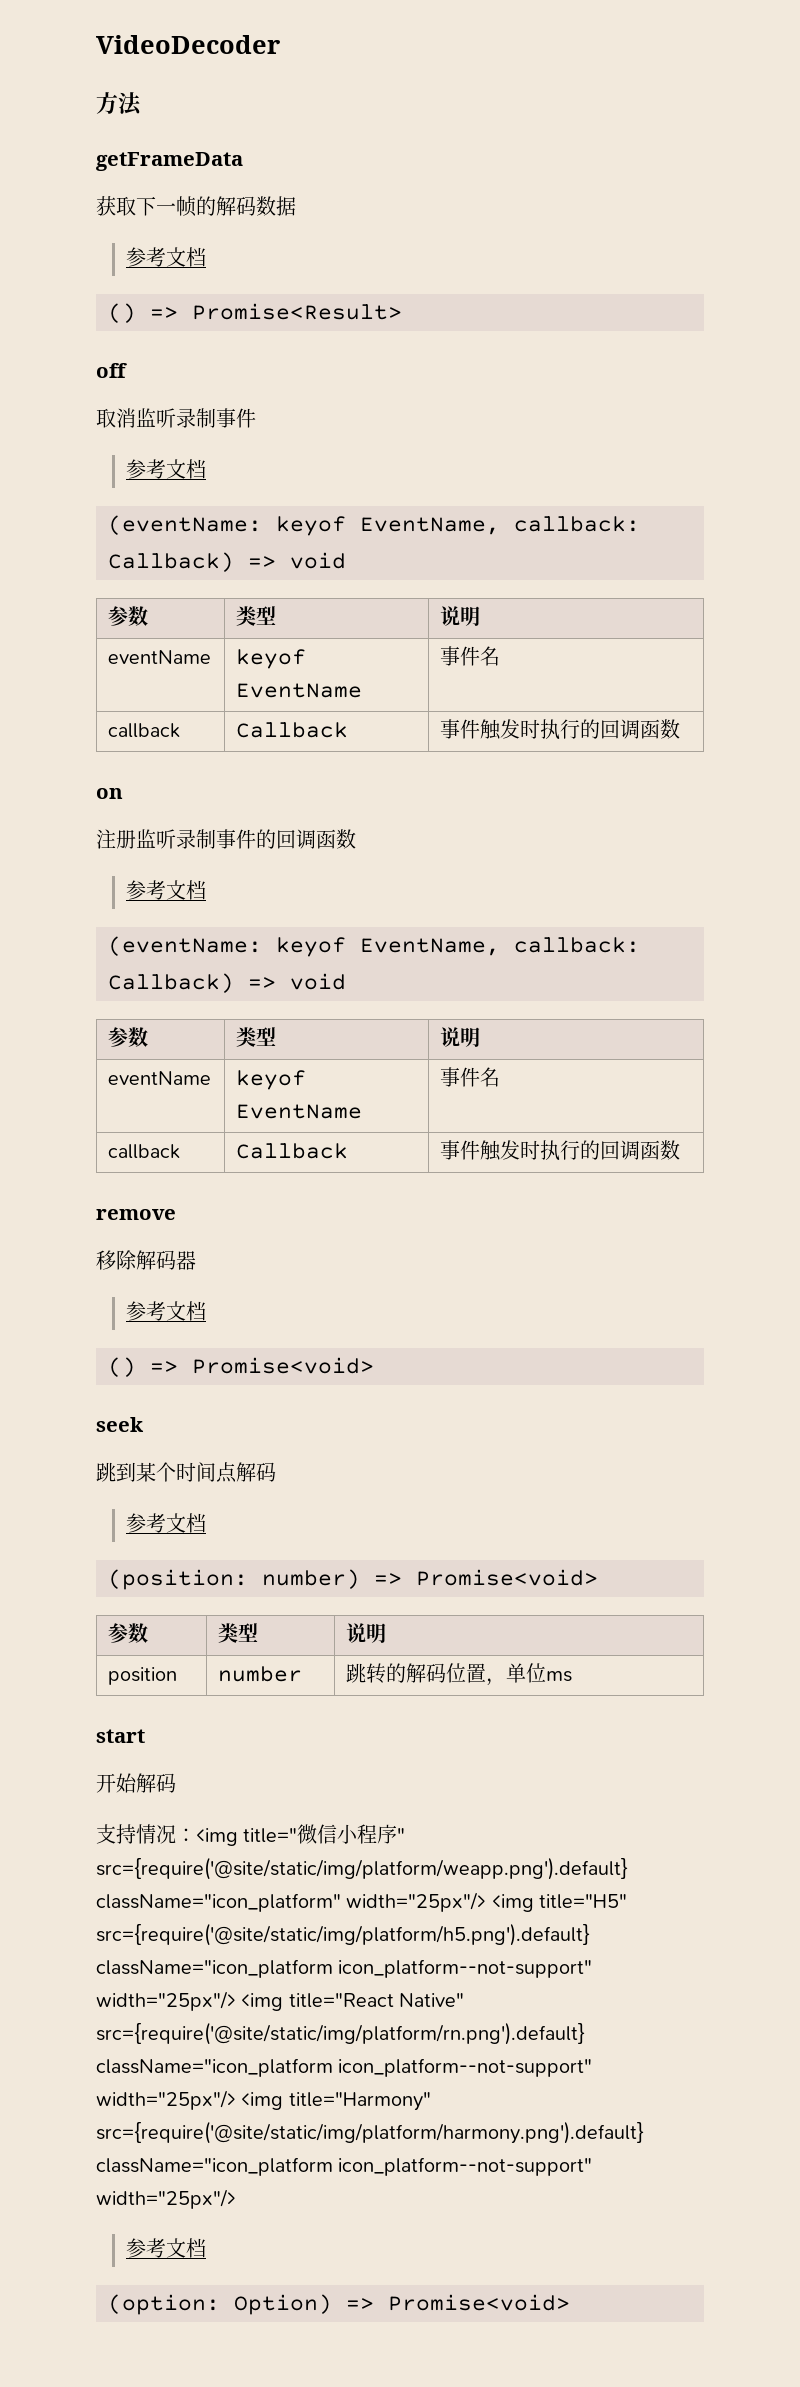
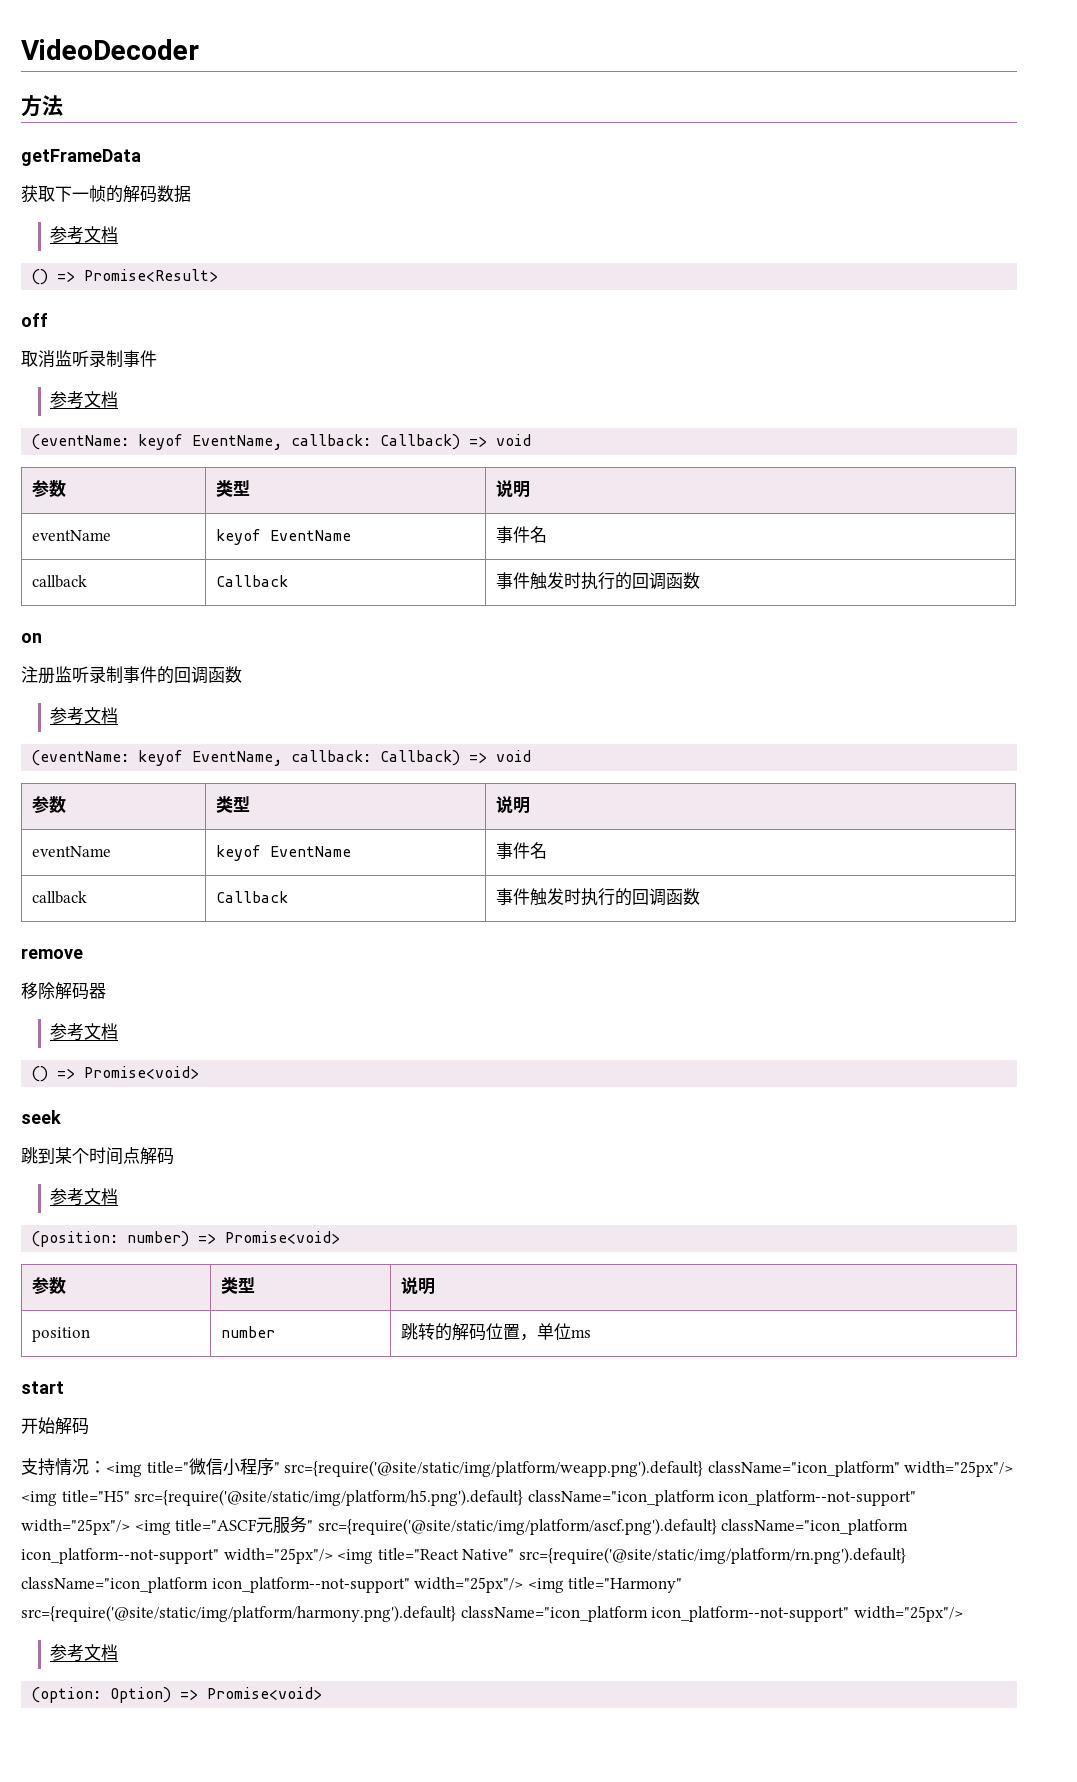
- 支持情况：<img title="微信小程序" src={require('@site/static/img/platform/weapp.png').default} className="icon_platform" width="25px"/> <img title="H5" src={require('@site/static/img/platform/h5.png').default} className="icon_platform icon_platform--not-support" width="25px"/> <img title="React Native" src={require('@site/static/img/platform/rn.png').default} className="icon_platform icon_platform--not-support" width="25px"/> <img title="Harmony" src={require('@site/static/img/platform/harmony.png').default} className="icon_platform icon_platform--not-support" width="25px"/>
+ 支持情况：<img title="微信小程序" src={require('@site/static/img/platform/weapp.png').default} className="icon_platform" width="25px"/> <img title="H5" src={require('@site/static/img/platform/h5.png').default} className="icon_platform icon_platform--not-support" width="25px"/> <img title="ASCF元服务" src={require('@site/static/img/platform/ascf.png').default} className="icon_platform icon_platform--not-support" width="25px"/> <img title="React Native" src={require('@site/static/img/platform/rn.png').default} className="icon_platform icon_platform--not-support" width="25px"/> <img title="Harmony" src={require('@site/static/img/platform/harmony.png').default} className="icon_platform icon_platform--not-support" width="25px"/>

